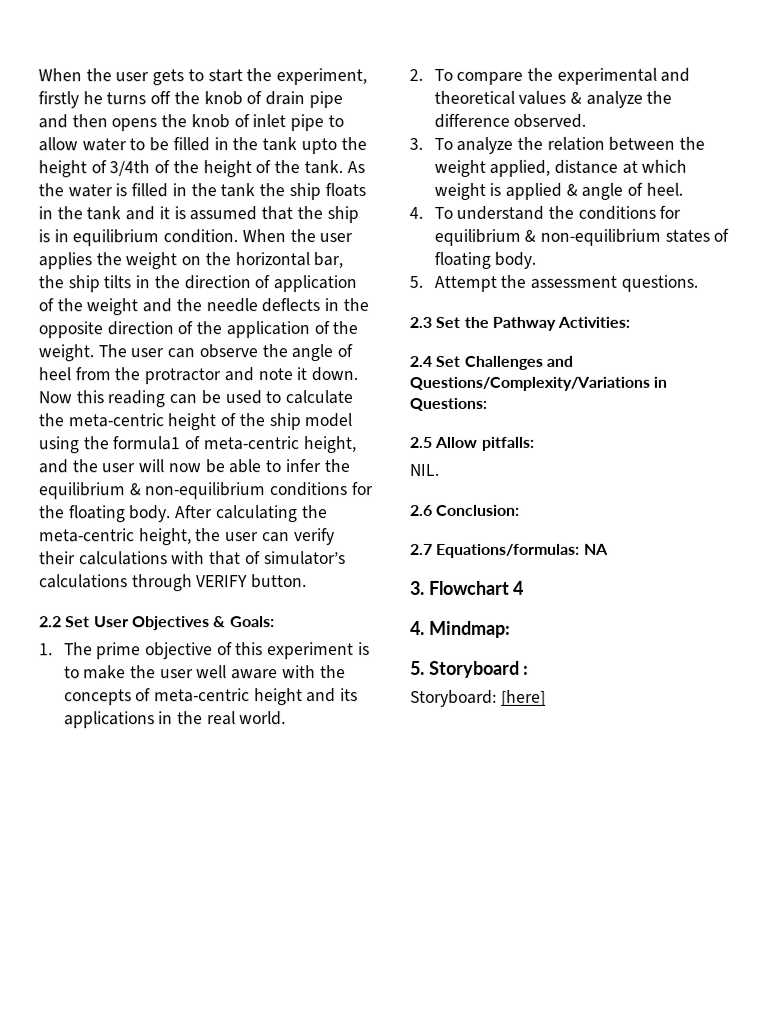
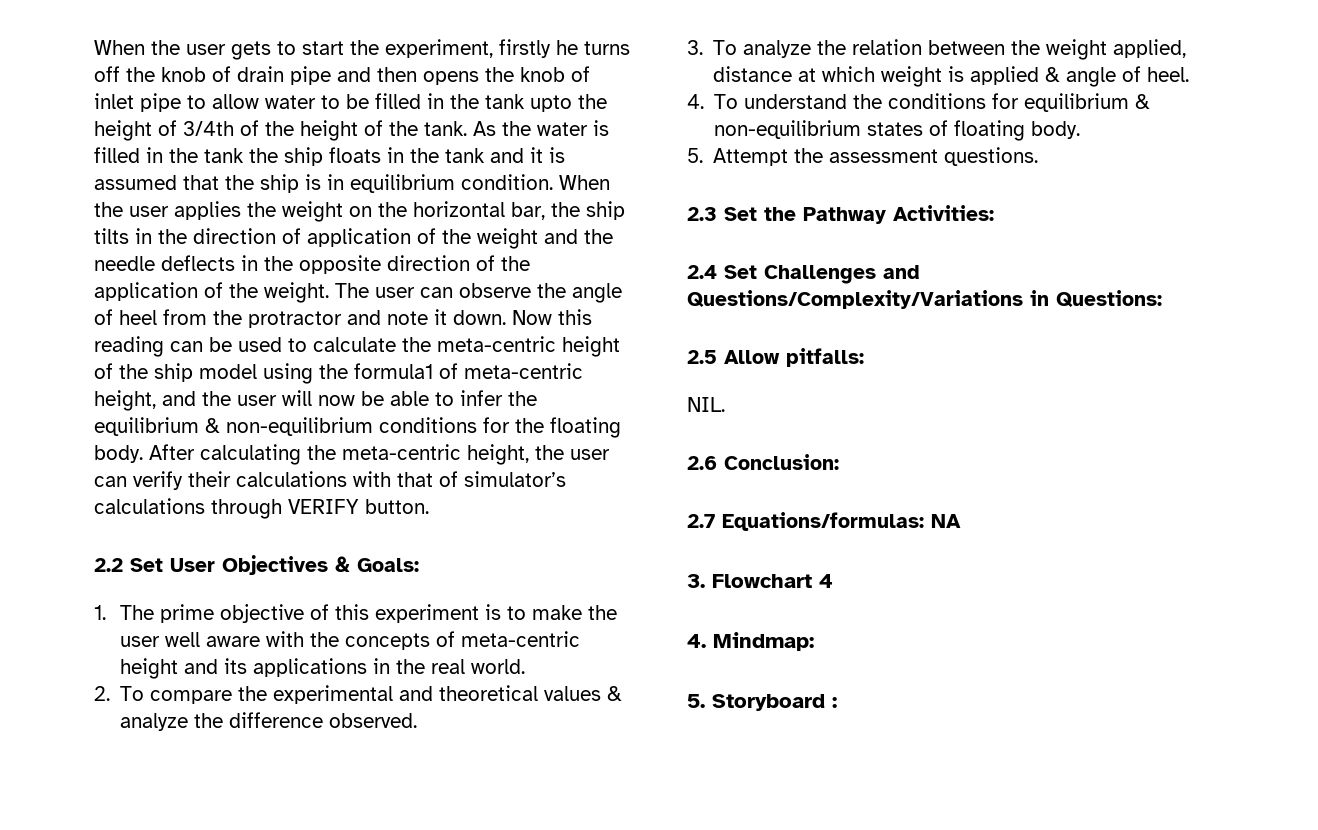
- Storyboard: [here]

